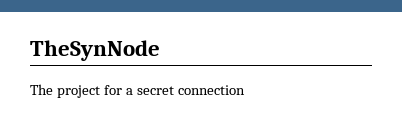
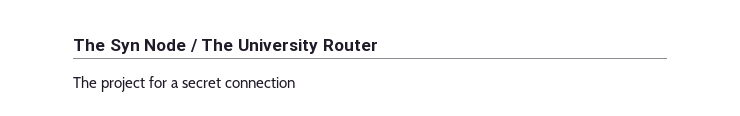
- TheSynNode
+ The Syn Node / The University Router

